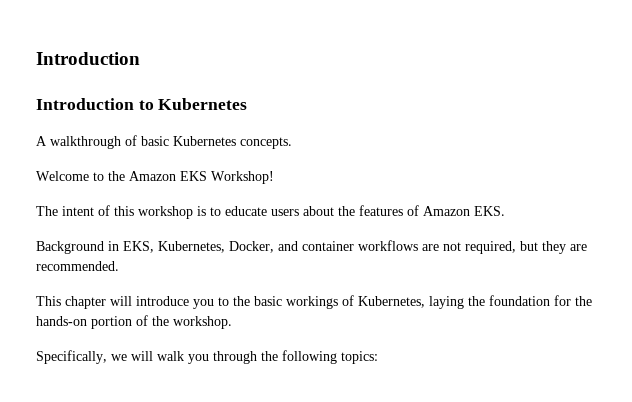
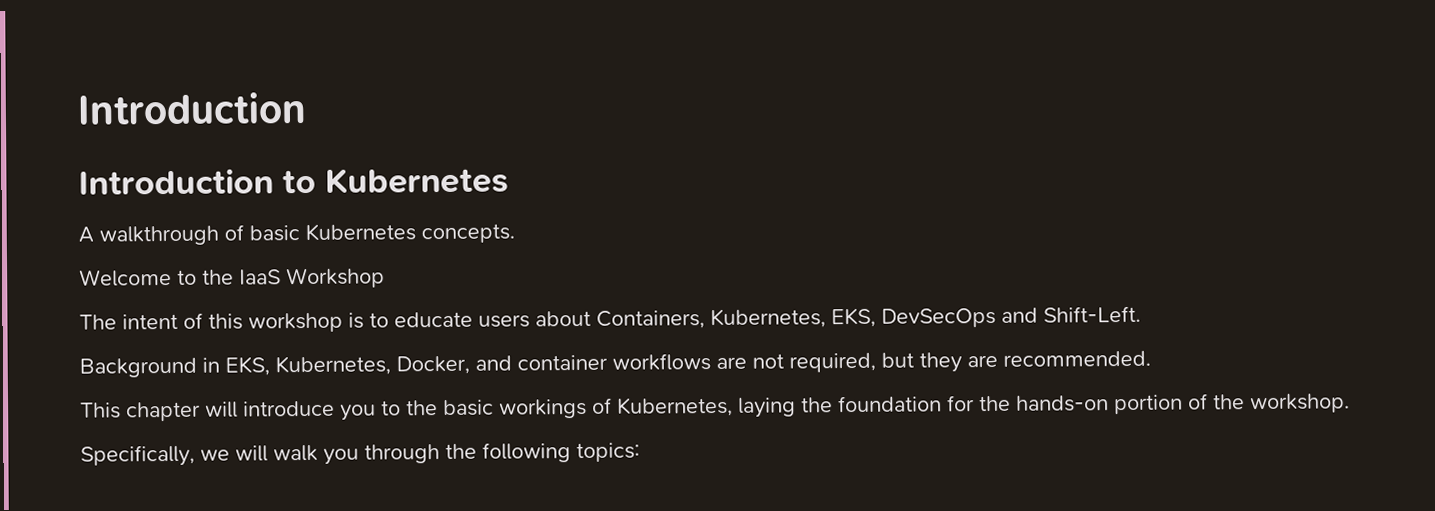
- Welcome to the Amazon EKS Workshop!
+ Welcome to the IaaS Workshop
- The intent of this workshop is to educate users about the features of Amazon EKS.
+ The intent of this workshop is to educate users about Containers, Kubernetes, EKS, DevSecOps and Shift-Left.

